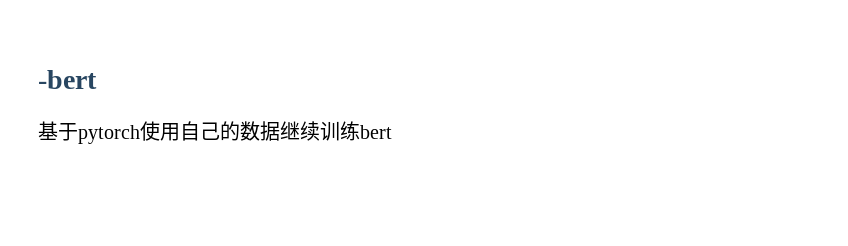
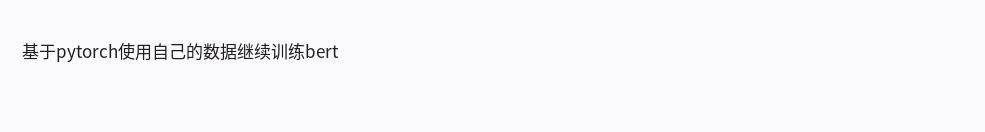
- -bert

